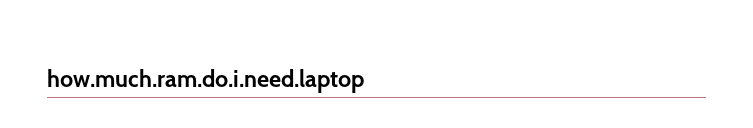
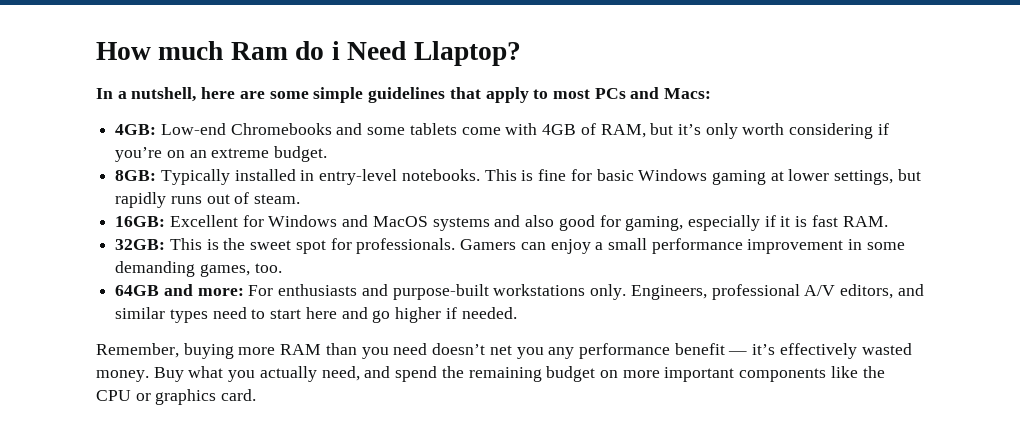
- how.much.ram.do.i.need.laptop
+ How much Ram do i Need Llaptop?
+ In a nutshell, here are some simple guidelines that apply to most PCs and Macs:
+ 4GB: Low-end Chromebooks and some tablets come with 4GB of RAM, but it’s only worth considering if you’re on an extreme budget.
+ 8GB: Typically installed in entry-level notebooks. This is fine for basic Windows gaming at lower settings, but rapidly runs out of steam.
+ 16GB: Excellent for Windows and MacOS systems and also good for gaming, especially if it is fast RAM.
+ 32GB: This is the sweet spot for professionals. Gamers can enjoy a small performance improvement in some demanding games, too.
+ 64GB and more: For enthusiasts and purpose-built workstations only. Engineers, professional A/V editors, and similar types need to start here and go higher if needed.
+ Remember, buying more RAM than you need doesn’t net you any performance benefit — it’s effectively wasted money. Buy what you actually need, and spend the remaining budget on more important components like the CPU or graphics card.

